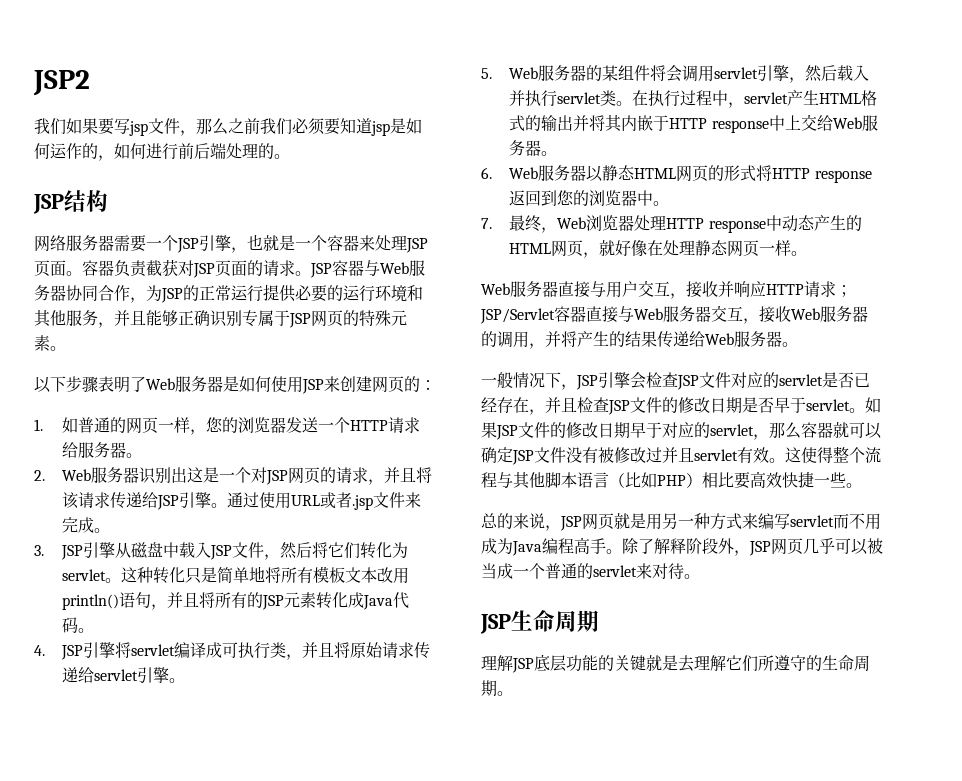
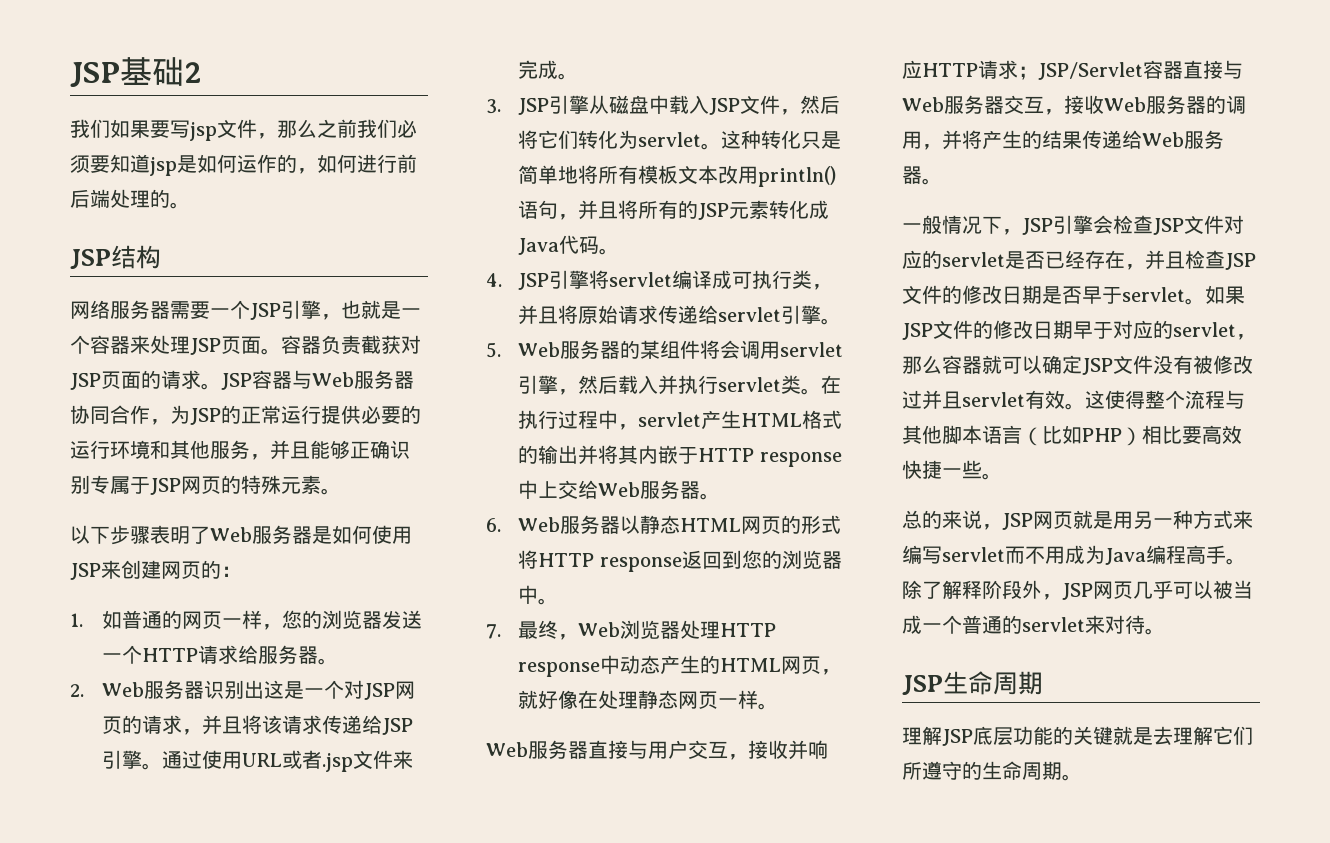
- JSP2
+ JSP基础2

